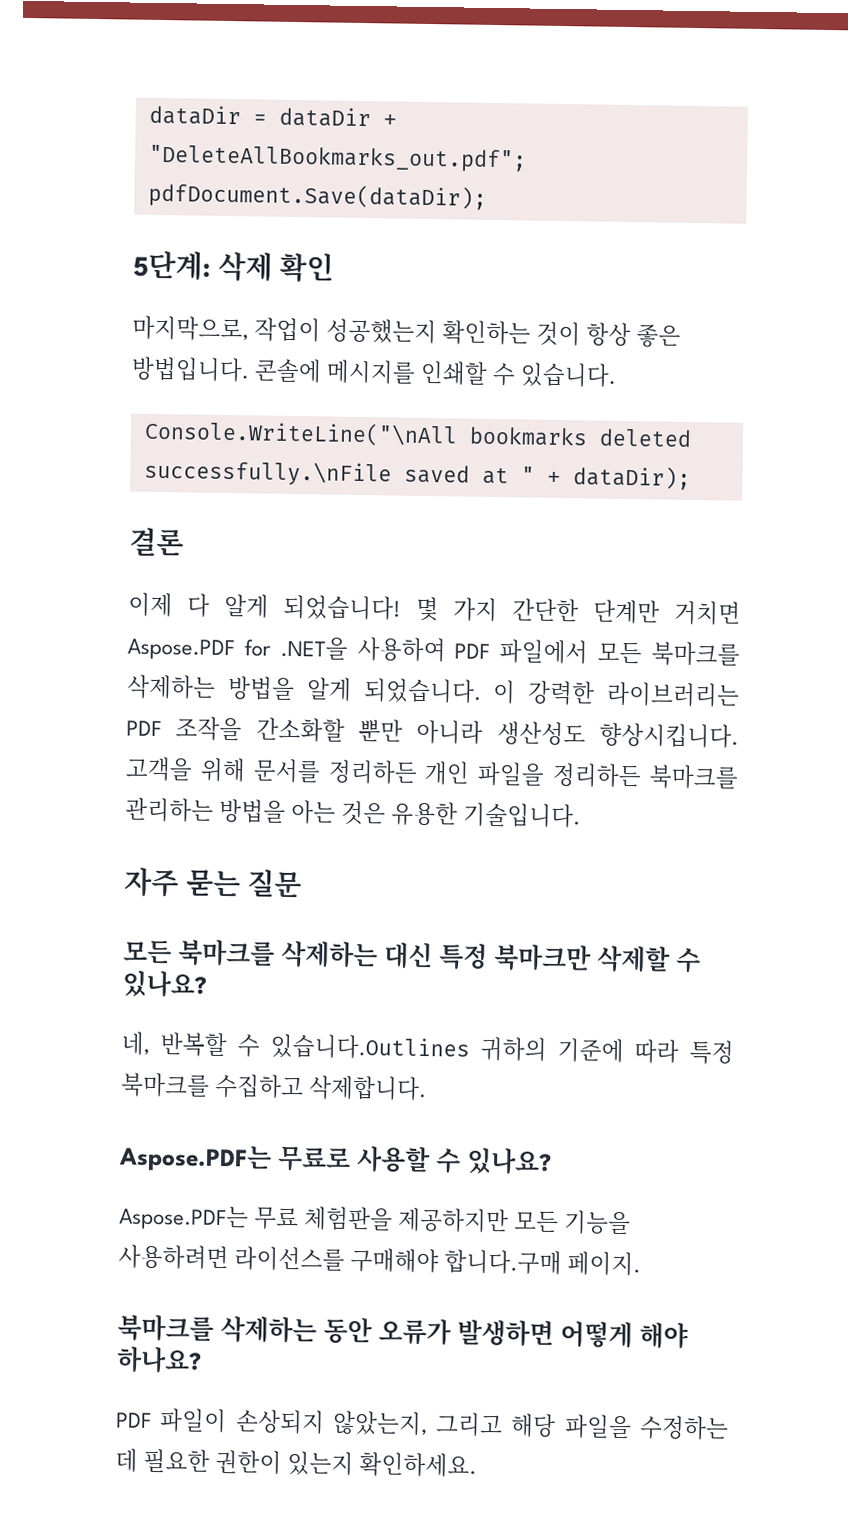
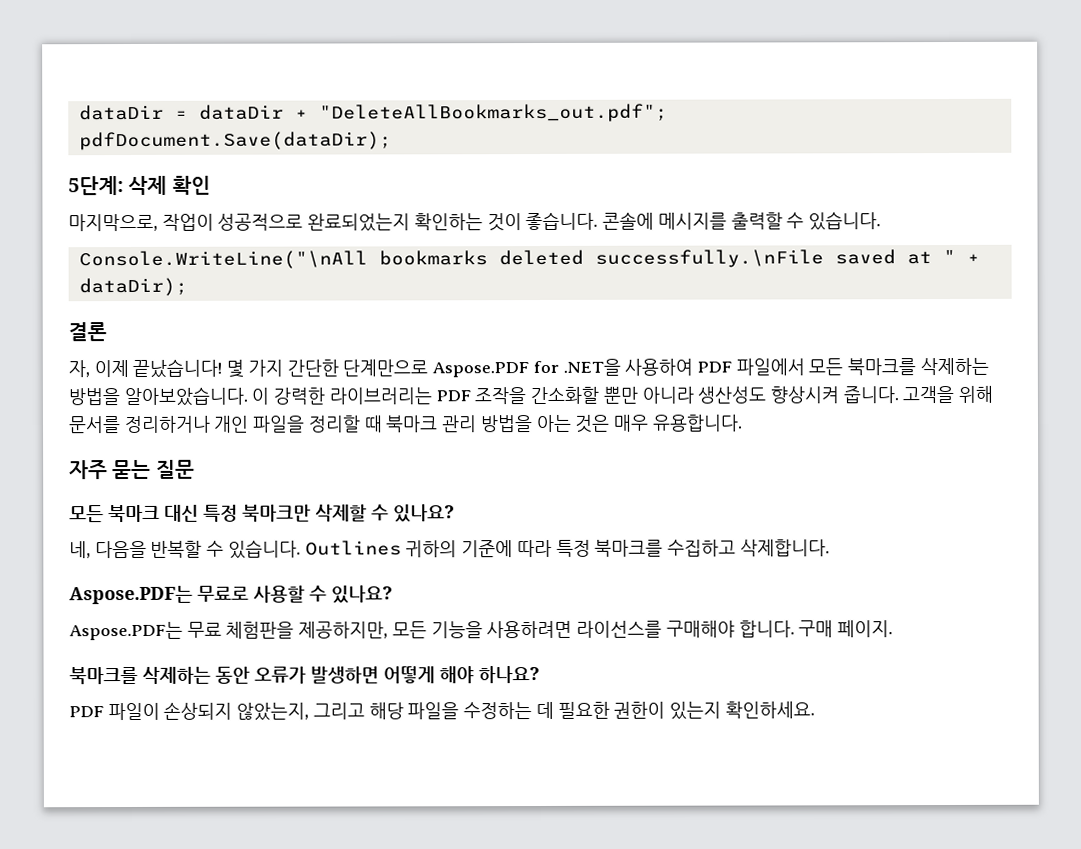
- 마지막으로, 작업이 성공했는지 확인하는 것이 항상 좋은 방법입니다.
+ 마지막으로, 작업이 성공적으로 완료되었는지 확인하는 것이 좋습니다.
- 콘솔에 메시지를 인쇄할 수 있습니다.
+ 콘솔에 메시지를 출력할 수 있습니다.
- 이제 다 알게 되었습니다!
+ 자, 이제 끝났습니다!
- 몇 가지 간단한 단계만 거치면 Aspose.PDF for .NET을 사용하여 PDF 파일에서 모든 북마크를 삭제하는 방법을 알게 되었습니다.
+ 몇 가지 간단한 단계만으로 Aspose.PDF for .NET을 사용하여 PDF 파일에서 모든 북마크를 삭제하는 방법을 알아보았습니다.
- 이 강력한 라이브러리는 PDF 조작을 간소화할 뿐만 아니라 생산성도 향상시킵니다.
+ 이 강력한 라이브러리는 PDF 조작을 간소화할 뿐만 아니라 생산성도 향상시켜 줍니다.
- 고객을 위해 문서를 정리하든 개인 파일을 정리하든 북마크를 관리하는 방법을 아는 것은 유용한 기술입니다.
+ 고객을 위해 문서를 정리하거나 개인 파일을 정리할 때 북마크 관리 방법을 아는 것은 매우 유용합니다.
- 모든 북마크를 삭제하는 대신 특정 북마크만 삭제할 수 있나요?
+ 모든 북마크 대신 특정 북마크만 삭제할 수 있나요?
- 네, 반복할 수 있습니다.Outlines 귀하의 기준에 따라 특정 북마크를 수집하고 삭제합니다.
+ 네, 다음을 반복할 수 있습니다. Outlines 귀하의 기준에 따라 특정 북마크를 수집하고 삭제합니다.
- Aspose.PDF는 무료 체험판을 제공하지만 모든 기능을 사용하려면 라이선스를 구매해야 합니다.구매 페이지.
+ Aspose.PDF는 무료 체험판을 제공하지만, 모든 기능을 사용하려면 라이선스를 구매해야 합니다. 구매 페이지.

